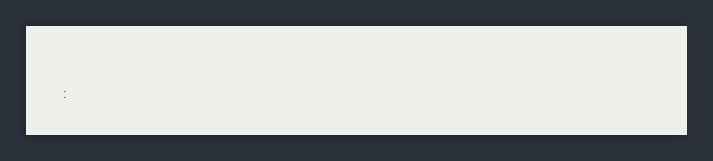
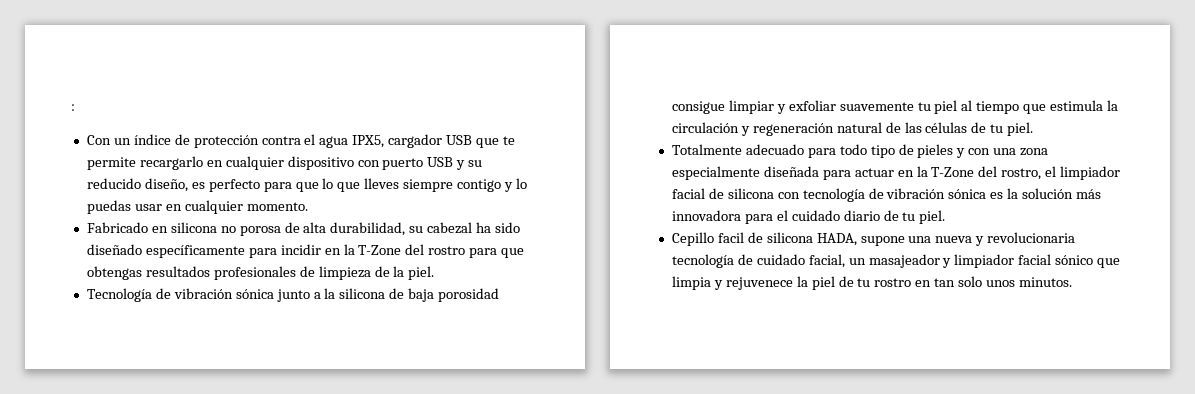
+ Con un índice de protección contra el agua IPX5, cargador USB que te permite recargarlo en cualquier dispositivo con puerto USB y su reducido diseño, es perfecto para que lo que lleves siempre contigo y lo puedas usar en cualquier momento.
+ Fabricado en silicona no porosa de alta durabilidad, su cabezal ha sido diseñado específicamente para incidir en la T-Zone del rostro para que obtengas resultados profesionales de limpieza de la piel.
+ Tecnología de vibración sónica junto a la silicona de baja porosidad consigue limpiar y exfoliar suavemente tu piel al tiempo que estimula la circulación y regeneración natural de las células de tu piel.
+ Totalmente adecuado para todo tipo de pieles y con una zona especialmente diseñada para actuar en la T-Zone del rostro, el limpiador facial de silicona con tecnología de vibración sónica es la solución más innovadora para el cuidado diario de tu piel.
+ Cepillo facil de silicona HADA, supone una nueva y revolucionaria tecnología de cuidado facial, un masajeador y limpiador facial sónico que limpia y rejuvenece la piel de tu rostro en tan solo unos minutos.

